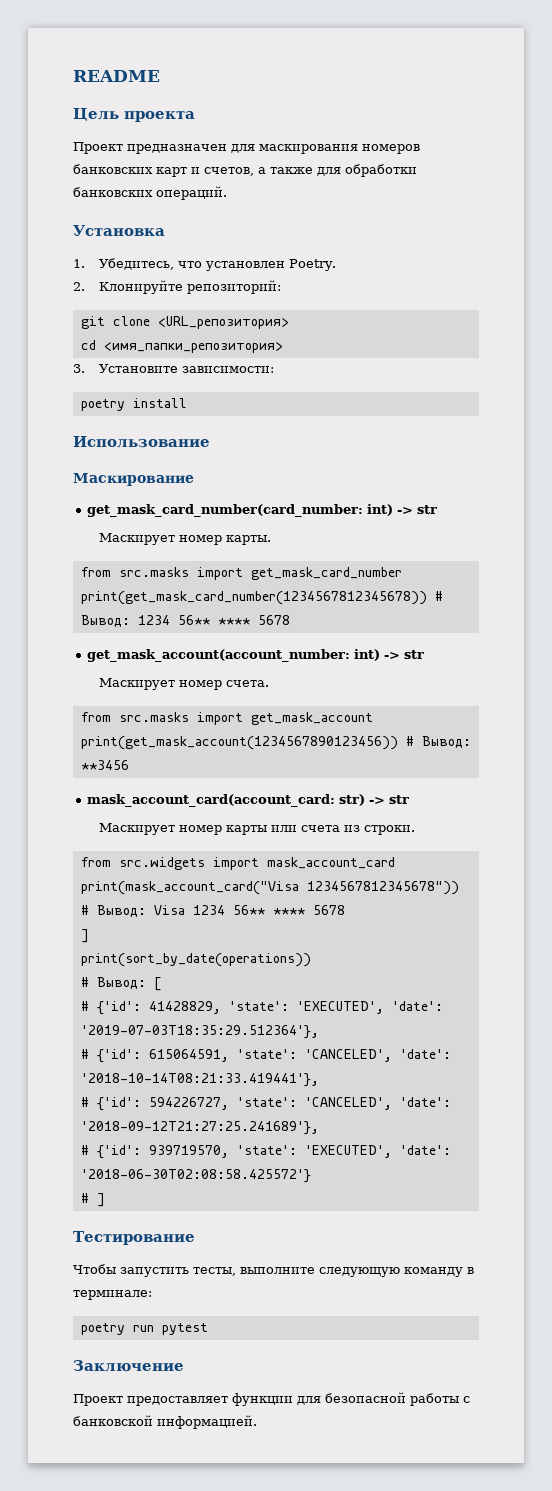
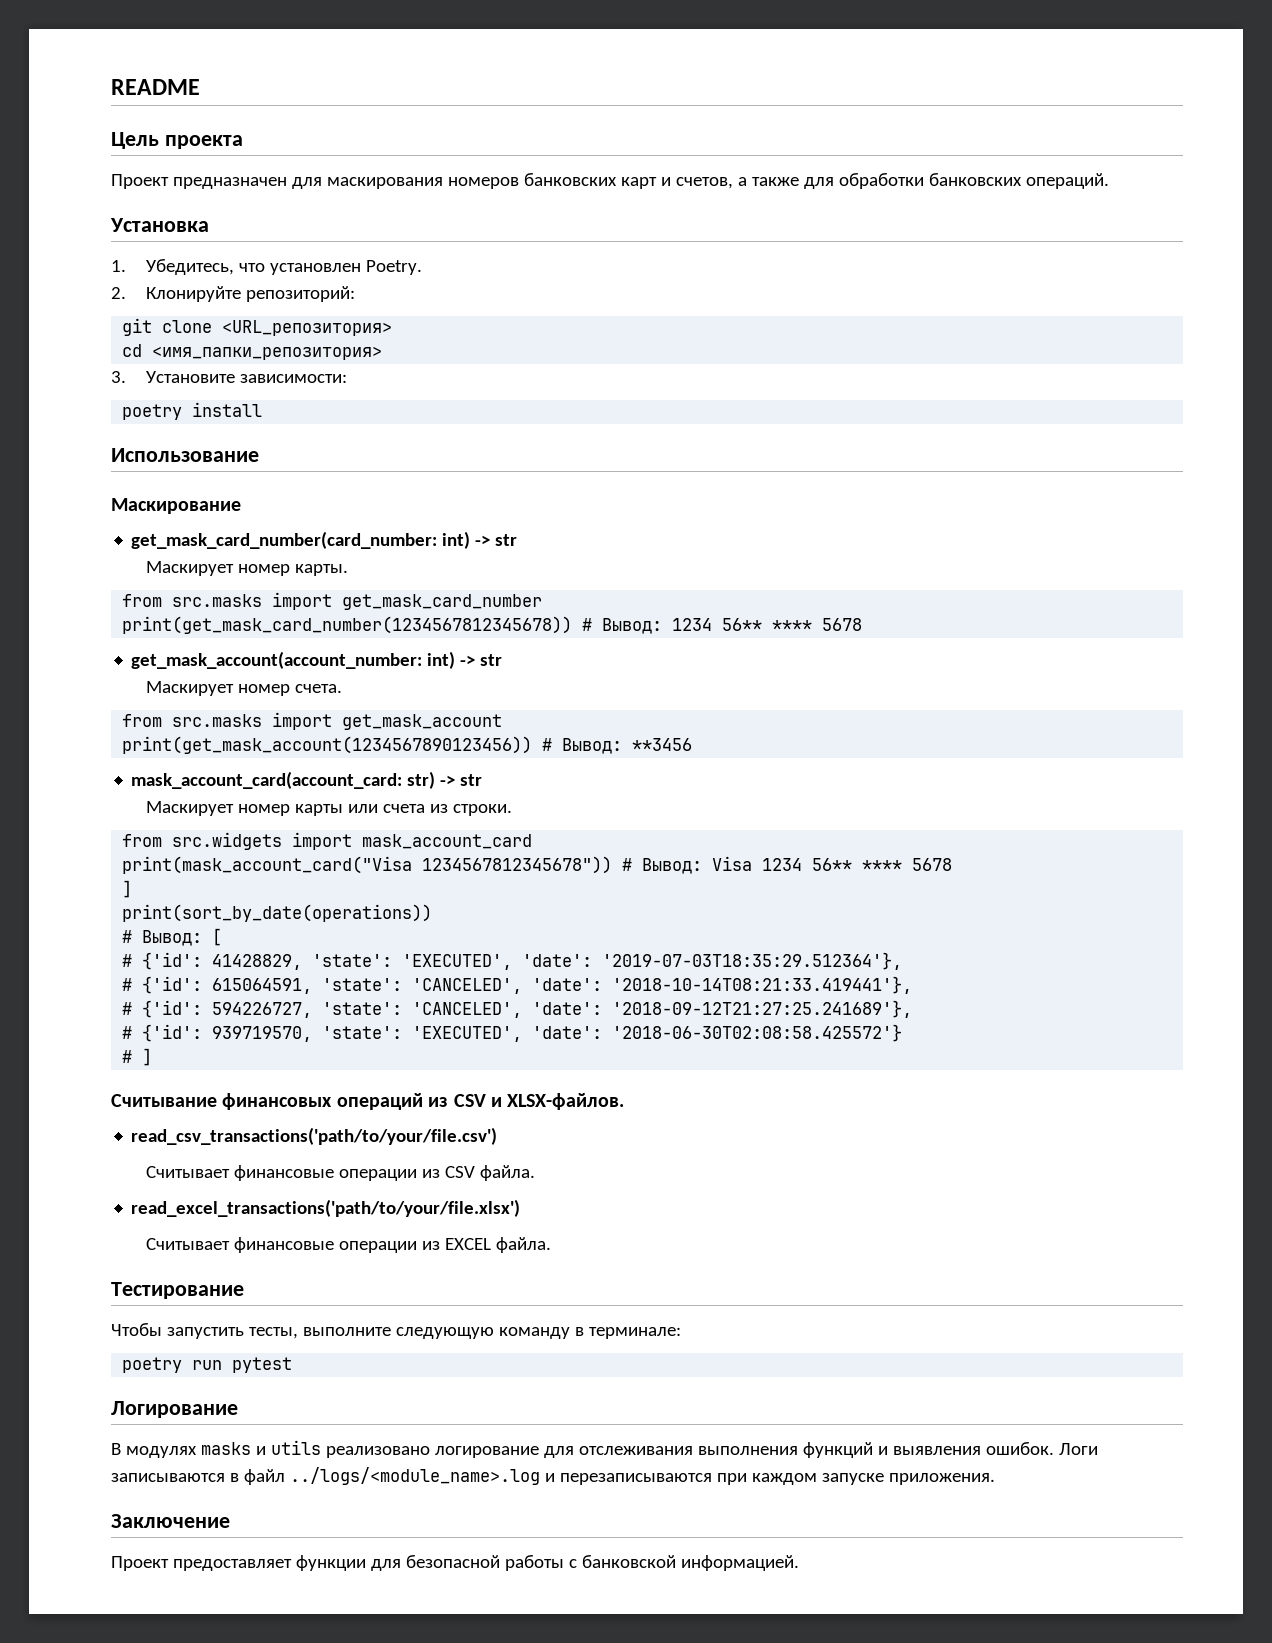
+ Считывание финансовых операций из CSV и XLSX-файлов.
+ read_csv_transactions('path/to/your/file.csv')
+ Считывает финансовые операции из CSV файла.
+ read_excel_transactions('path/to/your/file.xlsx')
+ Считывает финансовые операции из EXCEL файла.
+ Логирование
+ В модулях masks и utils реализовано логирование для отслеживания выполнения функций и выявления ошибок. Логи записываются в файл ../logs/<module_name>.log и перезаписываются при каждом запуске приложения.

